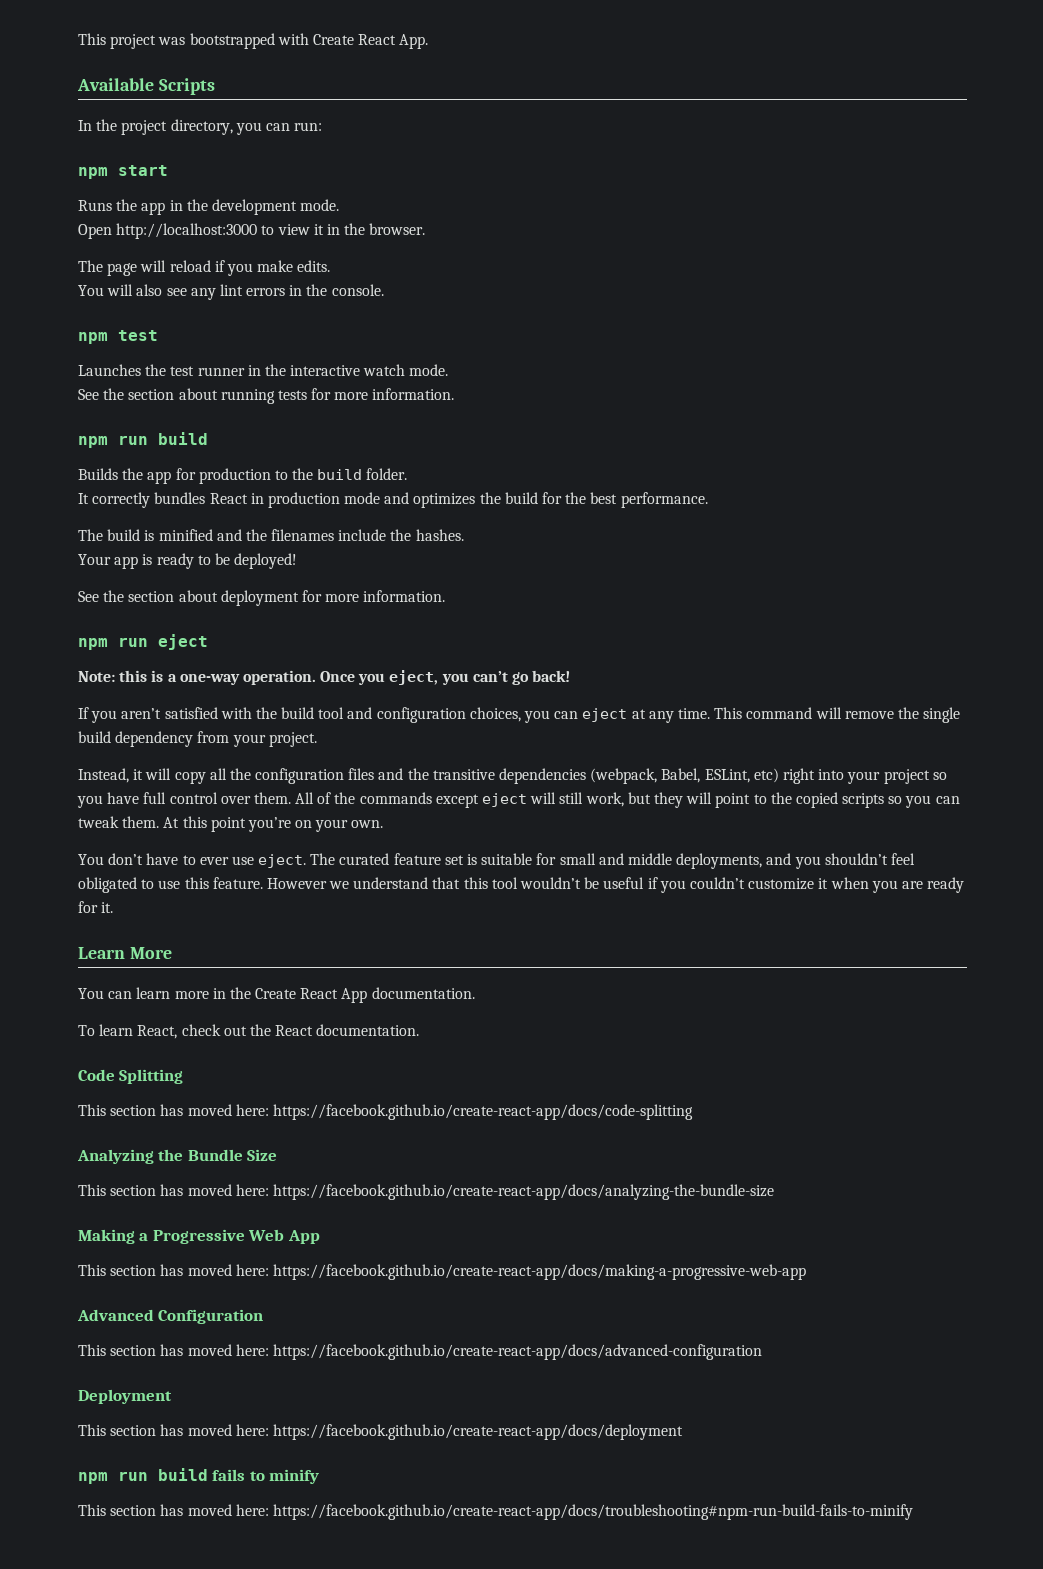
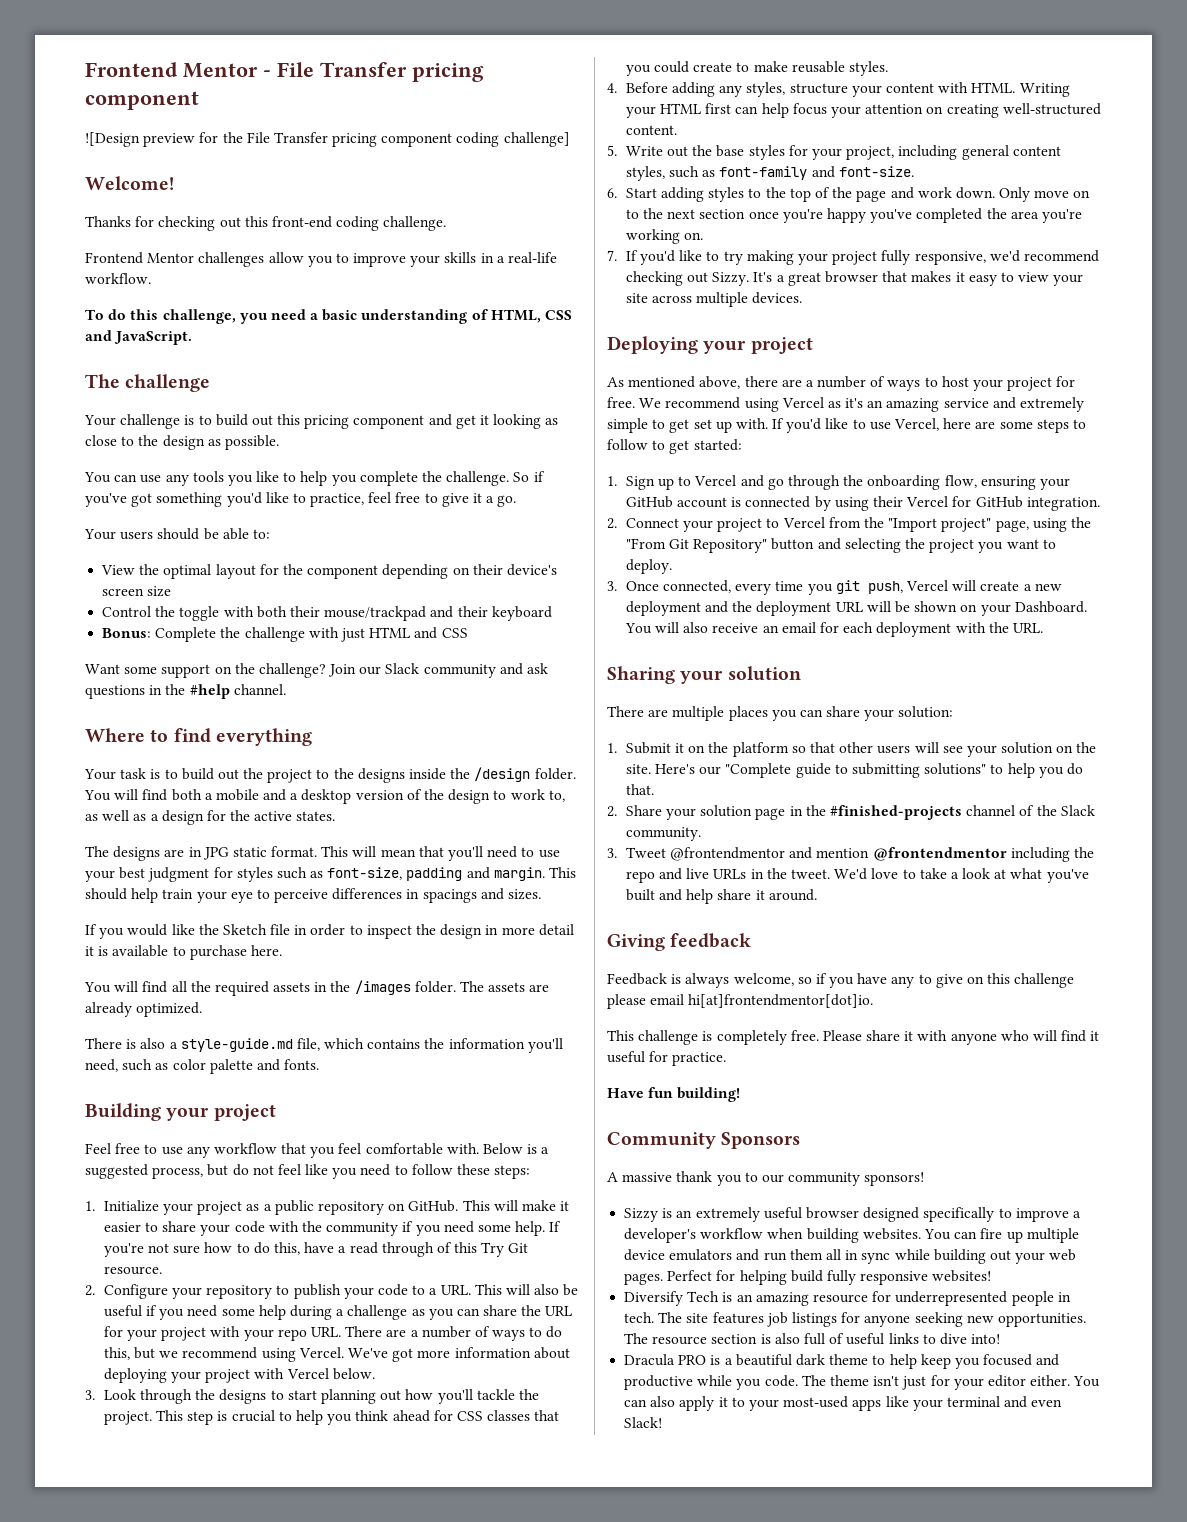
- This project was bootstrapped with Create React App.
- Available Scripts
- In the project directory, you can run:
- npm start
- Runs the app in the development mode.
- Open http://localhost:3000 to view it in the browser.
- The page will reload if you make edits.
- You will also see any lint errors in the console.
- npm test
- Launches the test runner in the interactive watch mode.
- See the section about running tests for more information.
- npm run build
- Builds the app for production to the build folder.
- It correctly bundles React in production mode and optimizes the build for the best performance.
- The build is minified and the filenames include the hashes.
- Your app is ready to be deployed!
- See the section about deployment for more information.
- npm run eject
- Note: this is a one-way operation. Once you eject, you can’t go back!
- If you aren’t satisfied with the build tool and configuration choices, you can eject at any time. This command will remove the single build dependency from your project.
- Instead, it will copy all the configuration files and the transitive dependencies (webpack, Babel, ESLint, etc) right into your project so you have full control over them. All of the commands except eject will still work, but they will point to the copied scripts so you can tweak them. At this point you’re on your own.
- You don’t have to ever use eject. The curated feature set is suitable for small and middle deployments, and you shouldn’t feel obligated to use this feature. However we understand that this tool wouldn’t be useful if you couldn’t customize it when you are ready for it.
- Learn More
- You can learn more in the Create React App documentation.
- To learn React, check out the React documentation.
- Code Splitting
- This section has moved here: https://facebook.github.io/create-react-app/docs/code-splitting
- Analyzing the Bundle Size
- This section has moved here: https://facebook.github.io/create-react-app/docs/analyzing-the-bundle-size
- Making a Progressive Web App
- This section has moved here: https://facebook.github.io/create-react-app/docs/making-a-progressive-web-app
- Advanced Configuration
- This section has moved here: https://facebook.github.io/create-react-app/docs/advanced-configuration
- Deployment
- This section has moved here: https://facebook.github.io/create-react-app/docs/deployment
- npm run build fails to minify
- This section has moved here: https://facebook.github.io/create-react-app/docs/troubleshooting#npm-run-build-fails-to-minify
+ Frontend Mentor - File Transfer pricing component
+ ![Design preview for the File Transfer pricing component coding challenge]
+ Welcome!
+ Thanks for checking out this front-end coding challenge.
+ Frontend Mentor challenges allow you to improve your skills in a real-life workflow.
+ To do this challenge, you need a basic understanding of HTML, CSS and JavaScript.
+ The challenge
+ Your challenge is to build out this pricing component and get it looking as close to the design as possible.
+ You can use any tools you like to help you complete the challenge. So if you've got something you'd like to practice, feel free to give it a go.
+ Your users should be able to:
+ View the optimal layout for the component depending on their device's screen size
+ Control the toggle with both their mouse/trackpad and their keyboard
+ Bonus: Complete the challenge with just HTML and CSS
+ Want some support on the challenge? Join our Slack community and ask questions in the #help channel.
+ Where to find everything
+ Your task is to build out the project to the designs inside the /design folder. You will find both a mobile and a desktop version of the design to work to, as well as a design for the active states.
+ The designs are in JPG static format. This will mean that you'll need to use your best judgment for styles such as font-size, padding and margin. This should help train your eye to perceive differences in spacings and sizes.
+ If you would like the Sketch file in order to inspect the design in more detail it is available to purchase here.
+ You will find all the required assets in the /images folder. The assets are already optimized.
+ There is also a style-guide.md file, which contains the information you'll need, such as color palette and fonts.
+ Building your project
+ Feel free to use any workflow that you feel comfortable with. Below is a suggested process, but do not feel like you need to follow these steps:
+ 1. Initialize your project as a public repository on GitHub. This will make it easier to share your code with the community if you need some help. If you're not sure how to do this, have a read through of this Try Git resource.
+ 2. Configure your repository to publish your code to a URL. This will also be useful if you need some help during a challenge as you can share the URL for your project with your repo URL. There are a number of ways to do this, but we recommend using Vercel. We've got more information about deploying your project with Vercel below.
+ 3. Look through the designs to start planning out how you'll tackle the project. This step is crucial to help you think ahead for CSS classes that you could create to make reusable styles.
+ 4. Before adding any styles, structure your content with HTML. Writing your HTML first can help focus your attention on creating well-structured content.
+ 5. Write out the base styles for your project, including general content styles, such as font-family and font-size.
+ 6. Start adding styles to the top of the page and work down. Only move on to the next section once you're happy you've completed the area you're working on.
+ 7. If you'd like to try making your project fully responsive, we'd recommend checking out Sizzy. It's a great browser that makes it easy to view your site across multiple devices.
+ Deploying your project
+ As mentioned above, there are a number of ways to host your project for free. We recommend using Vercel as it's an amazing service and extremely simple to get set up with. If you'd like to use Vercel, here are some steps to follow to get started:
+ 1. Sign up to Vercel and go through the onboarding flow, ensuring your GitHub account is connected by using their Vercel for GitHub integration.
+ 2. Connect your project to Vercel from the "Import project" page, using the "From Git Repository" button and selecting the project you want to deploy.
+ 3. Once connected, every time you git push, Vercel will create a new deployment and the deployment URL will be shown on your Dashboard. You will also receive an email for each deployment with the URL.
+ Sharing your solution
+ There are multiple places you can share your solution:
+ 1. Submit it on the platform so that other users will see your solution on the site. Here's our "Complete guide to submitting solutions" to help you do that.
+ 2. Share your solution page in the #finished-projects channel of the Slack community.
+ 3. Tweet @frontendmentor and mention @frontendmentor including the repo and live URLs in the tweet. We'd love to take a look at what you've built and help share it around.
+ Giving feedback
+ Feedback is always welcome, so if you have any to give on this challenge please email hi[at]frontendmentor[dot]io.
+ This challenge is completely free. Please share it with anyone who will find it useful for practice.
+ Have fun building!
+ Community Sponsors
+ A massive thank you to our community sponsors!
+ Sizzy is an extremely useful browser designed specifically to improve a developer's workflow when building websites. You can fire up multiple device emulators and run them all in sync while building out your web pages. Perfect for helping build fully responsive websites!
+ Diversify Tech is an amazing resource for underrepresented people in tech. The site features job listings for anyone seeking new opportunities. The resource section is also full of useful links to dive into!
+ Dracula PRO is a beautiful dark theme to help keep you focused and productive while you code. The theme isn't just for your editor either. You can also apply it to your most-used apps like your terminal and even Slack!

